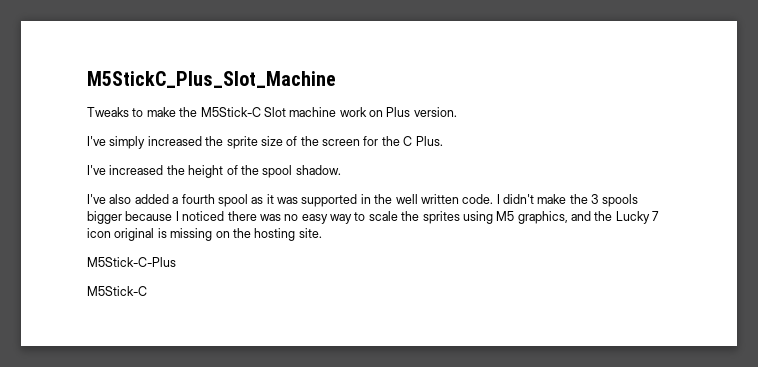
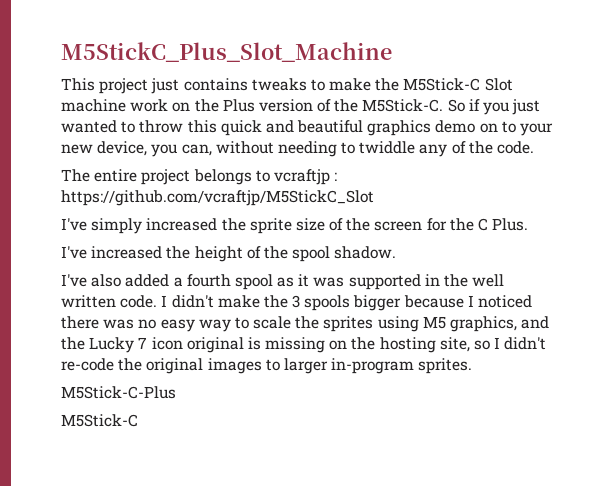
- Tweaks to make the M5Stick-C Slot machine work on Plus version.
+ This project just contains tweaks to make the M5Stick-C Slot machine work on the Plus version of the M5Stick-C. So if you just wanted to throw this quick and beautiful graphics demo on to your new device, you can, without needing to twiddle any of the code.
+ The entire project belongs to vcraftjp : https://github.com/vcraftjp/M5StickC_Slot
- I didn't make the 3 spools bigger because I noticed there was no easy way to scale the sprites using M5 graphics, and the Lucky 7 icon original is missing on the hosting site.
+ I didn't make the 3 spools bigger because I noticed there was no easy way to scale the sprites using M5 graphics, and the Lucky 7 icon original is missing on the hosting site, so I didn't re-code the original images to larger in-program sprites.

